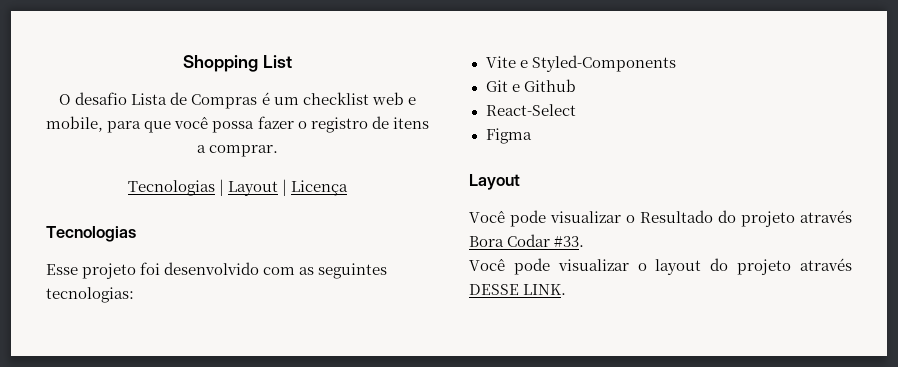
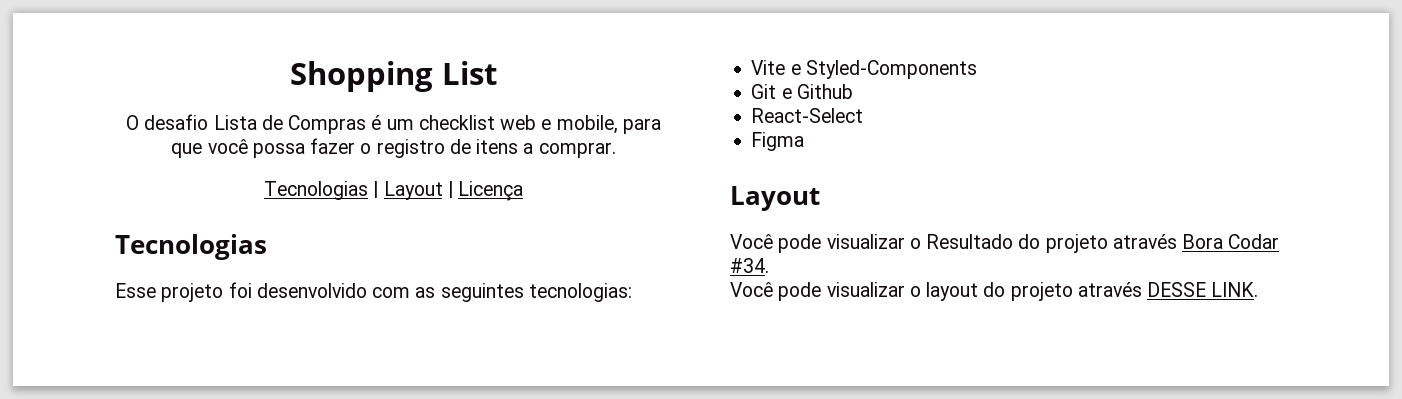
- Você pode visualizar o Resultado do projeto através Bora Codar #33.
+ Você pode visualizar o Resultado do projeto através Bora Codar #34.

